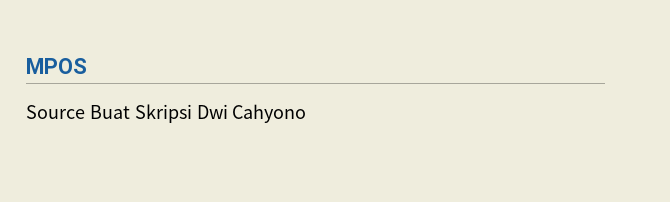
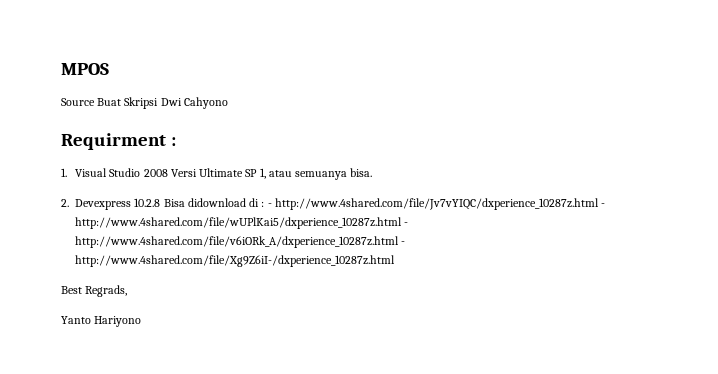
+ Requirment :
+ 1. Visual Studio 2008 Versi Ultimate SP 1, atau semuanya bisa.
+ 2. Devexpress 10.2.8 Bisa didownload di : - http://www.4shared.com/file/Jv7vYIQC/dxperience_10287z.html - http://www.4shared.com/file/wUPlKai5/dxperience_10287z.html - http://www.4shared.com/file/v6iORk_A/dxperience_10287z.html - http://www.4shared.com/file/Xg9Z6iI-/dxperience_10287z.html
+ Best Regrads,
+ Yanto Hariyono

